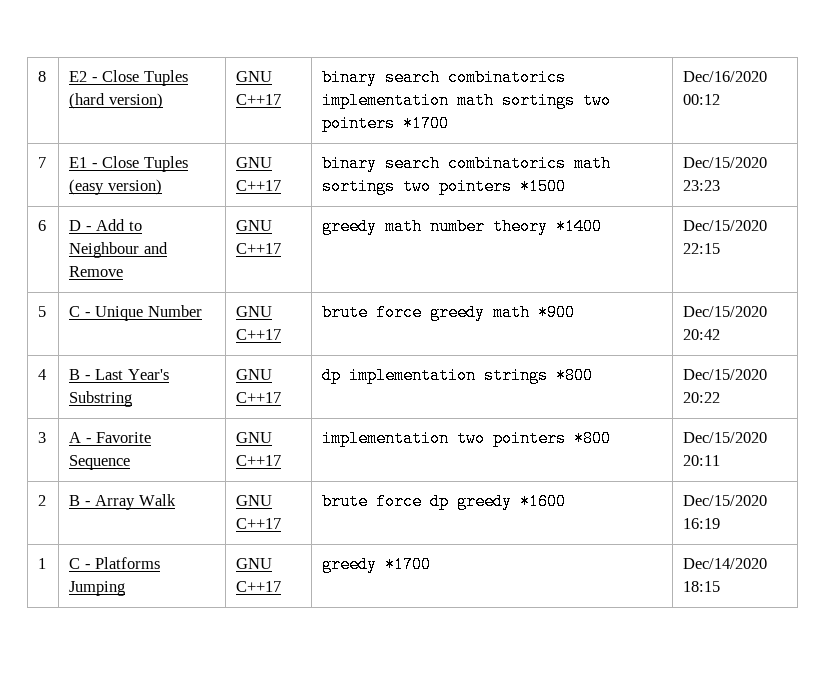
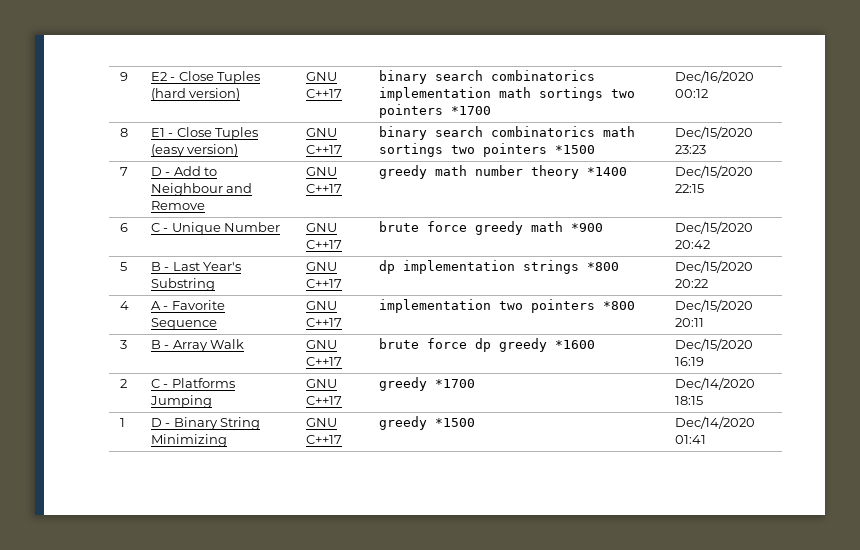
- 8 | E2 - Close Tuples (hard version) | GNU C++17 | binary search combinatorics implementation math sortings two pointers *1700 | Dec/16/2020 00:12
+ 9 | E2 - Close Tuples (hard version) | GNU C++17 | binary search combinatorics implementation math sortings two pointers *1700 | Dec/16/2020 00:12
- 7 | E1 - Close Tuples (easy version) | GNU C++17 | binary search combinatorics math sortings two pointers *1500 | Dec/15/2020 23:23
+ 8 | E1 - Close Tuples (easy version) | GNU C++17 | binary search combinatorics math sortings two pointers *1500 | Dec/15/2020 23:23
- 6 | D - Add to Neighbour and Remove | GNU C++17 | greedy math number theory *1400 | Dec/15/2020 22:15
+ 7 | D - Add to Neighbour and Remove | GNU C++17 | greedy math number theory *1400 | Dec/15/2020 22:15
- 5 | C - Unique Number | GNU C++17 | brute force greedy math *900 | Dec/15/2020 20:42
+ 6 | C - Unique Number | GNU C++17 | brute force greedy math *900 | Dec/15/2020 20:42
- 4 | B - Last Year's Substring | GNU C++17 | dp implementation strings *800 | Dec/15/2020 20:22
+ 5 | B - Last Year's Substring | GNU C++17 | dp implementation strings *800 | Dec/15/2020 20:22
- 3 | A - Favorite Sequence | GNU C++17 | implementation two pointers *800 | Dec/15/2020 20:11
+ 4 | A - Favorite Sequence | GNU C++17 | implementation two pointers *800 | Dec/15/2020 20:11
- 2 | B - Array Walk | GNU C++17 | brute force dp greedy *1600 | Dec/15/2020 16:19
+ 3 | B - Array Walk | GNU C++17 | brute force dp greedy *1600 | Dec/15/2020 16:19
- 1 | C - Platforms Jumping | GNU C++17 | greedy *1700 | Dec/14/2020 18:15
+ 2 | C - Platforms Jumping | GNU C++17 | greedy *1700 | Dec/14/2020 18:15
+ 1 | D - Binary String Minimizing | GNU C++17 | greedy *1500 | Dec/14/2020 01:41

